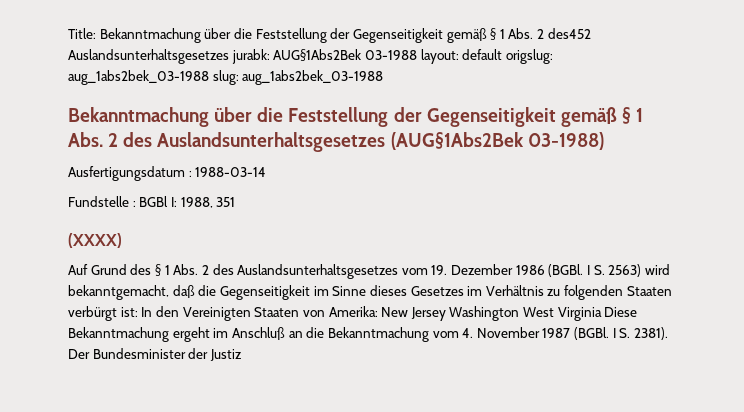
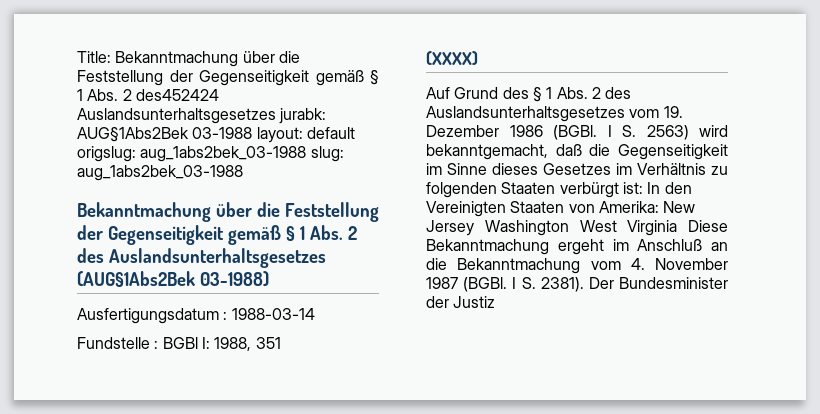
- Title: Bekanntmachung über die Feststellung der Gegenseitigkeit gemäß § 1 Abs. 2 des452 Auslandsunterhaltsgesetzes jurabk: AUG§1Abs2Bek 03-1988 layout: default origslug: aug_1abs2bek_03-1988 slug: aug_1abs2bek_03-1988
+ Title: Bekanntmachung über die Feststellung der Gegenseitigkeit gemäß § 1 Abs. 2 des452424 Auslandsunterhaltsgesetzes jurabk: AUG§1Abs2Bek 03-1988 layout: default origslug: aug_1abs2bek_03-1988 slug: aug_1abs2bek_03-1988

